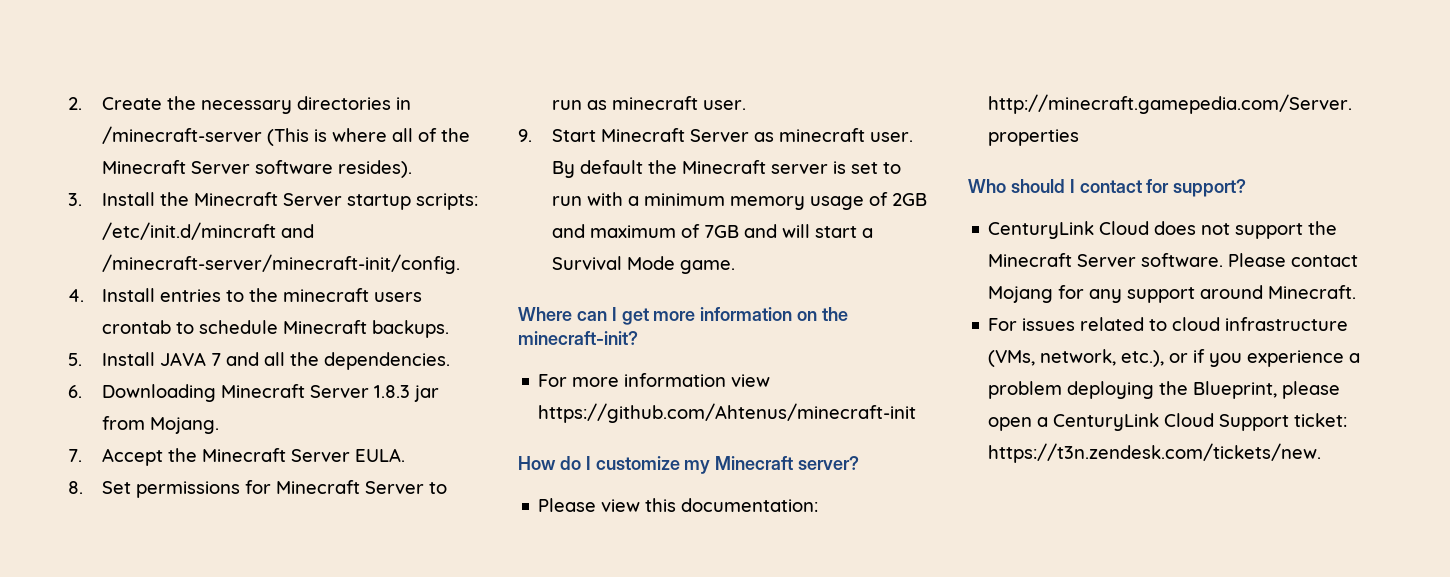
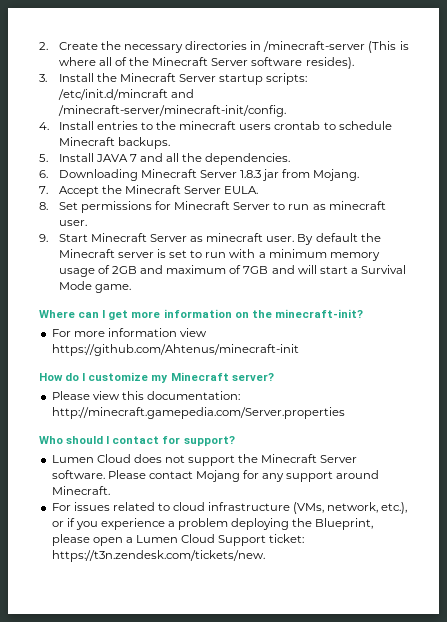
- CenturyLink Cloud does not support the Minecraft Server software.
+ Lumen Cloud does not support the Minecraft Server software.
- For issues related to cloud infrastructure (VMs, network, etc.), or if you experience a problem deploying the Blueprint, please open a CenturyLink Cloud Support ticket: https://t3n.zendesk.com/tickets/new.
+ For issues related to cloud infrastructure (VMs, network, etc.), or if you experience a problem deploying the Blueprint, please open a Lumen Cloud Support ticket: https://t3n.zendesk.com/tickets/new.

